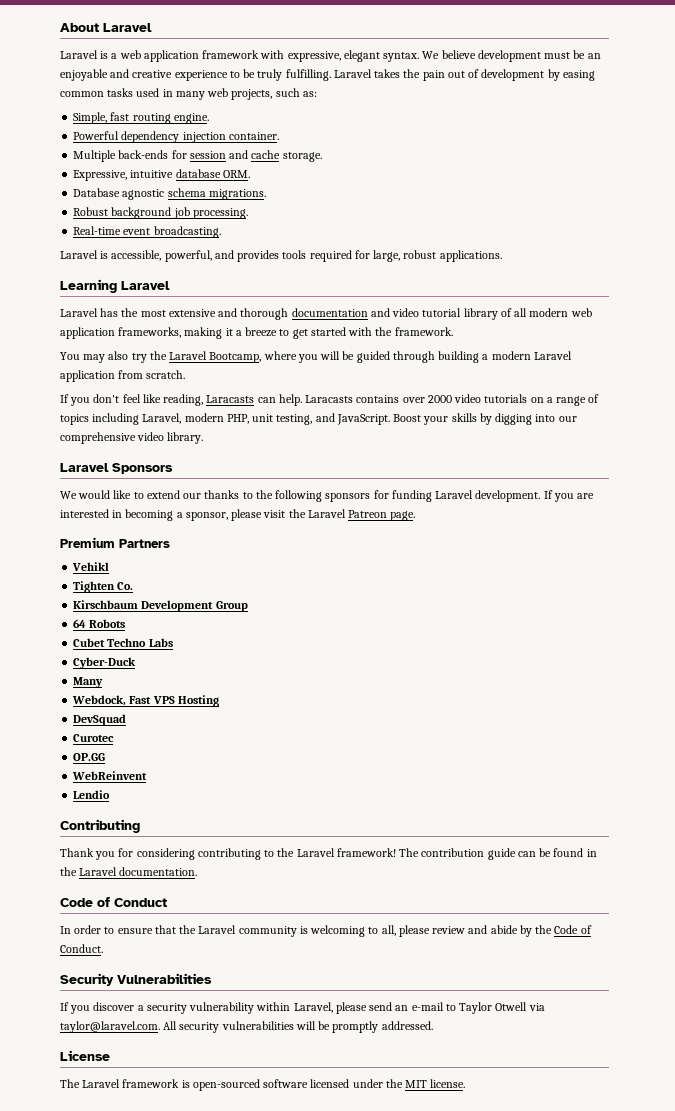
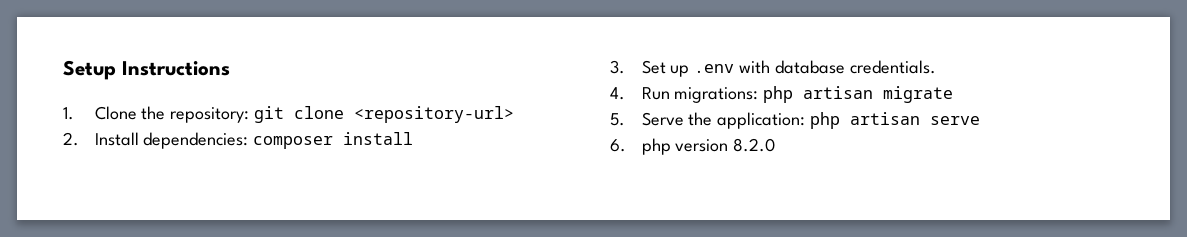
- About Laravel
- Laravel is a web application framework with expressive, elegant syntax. We believe development must be an enjoyable and creative experience to be truly fulfilling. Laravel takes the pain out of development by easing common tasks used in many web projects, such as:
- Simple, fast routing engine.
- Powerful dependency injection container.
- Multiple back-ends for session and cache storage.
- Expressive, intuitive database ORM.
- Database agnostic schema migrations.
- Robust background job processing.
- Real-time event broadcasting.
- Laravel is accessible, powerful, and provides tools required for large, robust applications.
- Learning Laravel
- Laravel has the most extensive and thorough documentation and video tutorial library of all modern web application frameworks, making it a breeze to get started with the framework.
- You may also try the Laravel Bootcamp, where you will be guided through building a modern Laravel application from scratch.
- If you don't feel like reading, Laracasts can help. Laracasts contains over 2000 video tutorials on a range of topics including Laravel, modern PHP, unit testing, and JavaScript. Boost your skills by digging into our comprehensive video library.
- Laravel Sponsors
- We would like to extend our thanks to the following sponsors for funding Laravel development. If you are interested in becoming a sponsor, please visit the Laravel Patreon page.
- Premium Partners
- Vehikl
- Tighten Co.
- Kirschbaum Development Group
- 64 Robots
- Cubet Techno Labs
- Cyber-Duck
- Many
- Webdock, Fast VPS Hosting
- DevSquad
- Curotec
- OP.GG
- WebReinvent
- Lendio
- Contributing
- Thank you for considering contributing to the Laravel framework! The contribution guide can be found in the Laravel documentation.
- Code of Conduct
- In order to ensure that the Laravel community is welcoming to all, please review and abide by the Code of Conduct.
- Security Vulnerabilities
- If you discover a security vulnerability within Laravel, please send an e-mail to Taylor Otwell via taylor@laravel.com. All security vulnerabilities will be promptly addressed.
- License
- The Laravel framework is open-sourced software licensed under the MIT license.
+ Setup Instructions
+ 1. Clone the repository: git clone <repository-url>
+ 2. Install dependencies: composer install
+ 3. Set up .env with database credentials.
+ 4. Run migrations: php artisan migrate
+ 5. Serve the application: php artisan serve
+ 6. php version 8.2.0

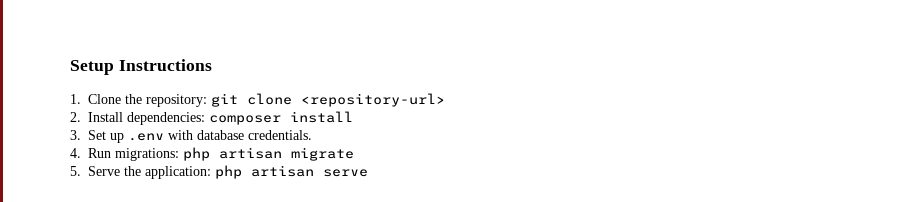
- 6. php version 8.2.0

